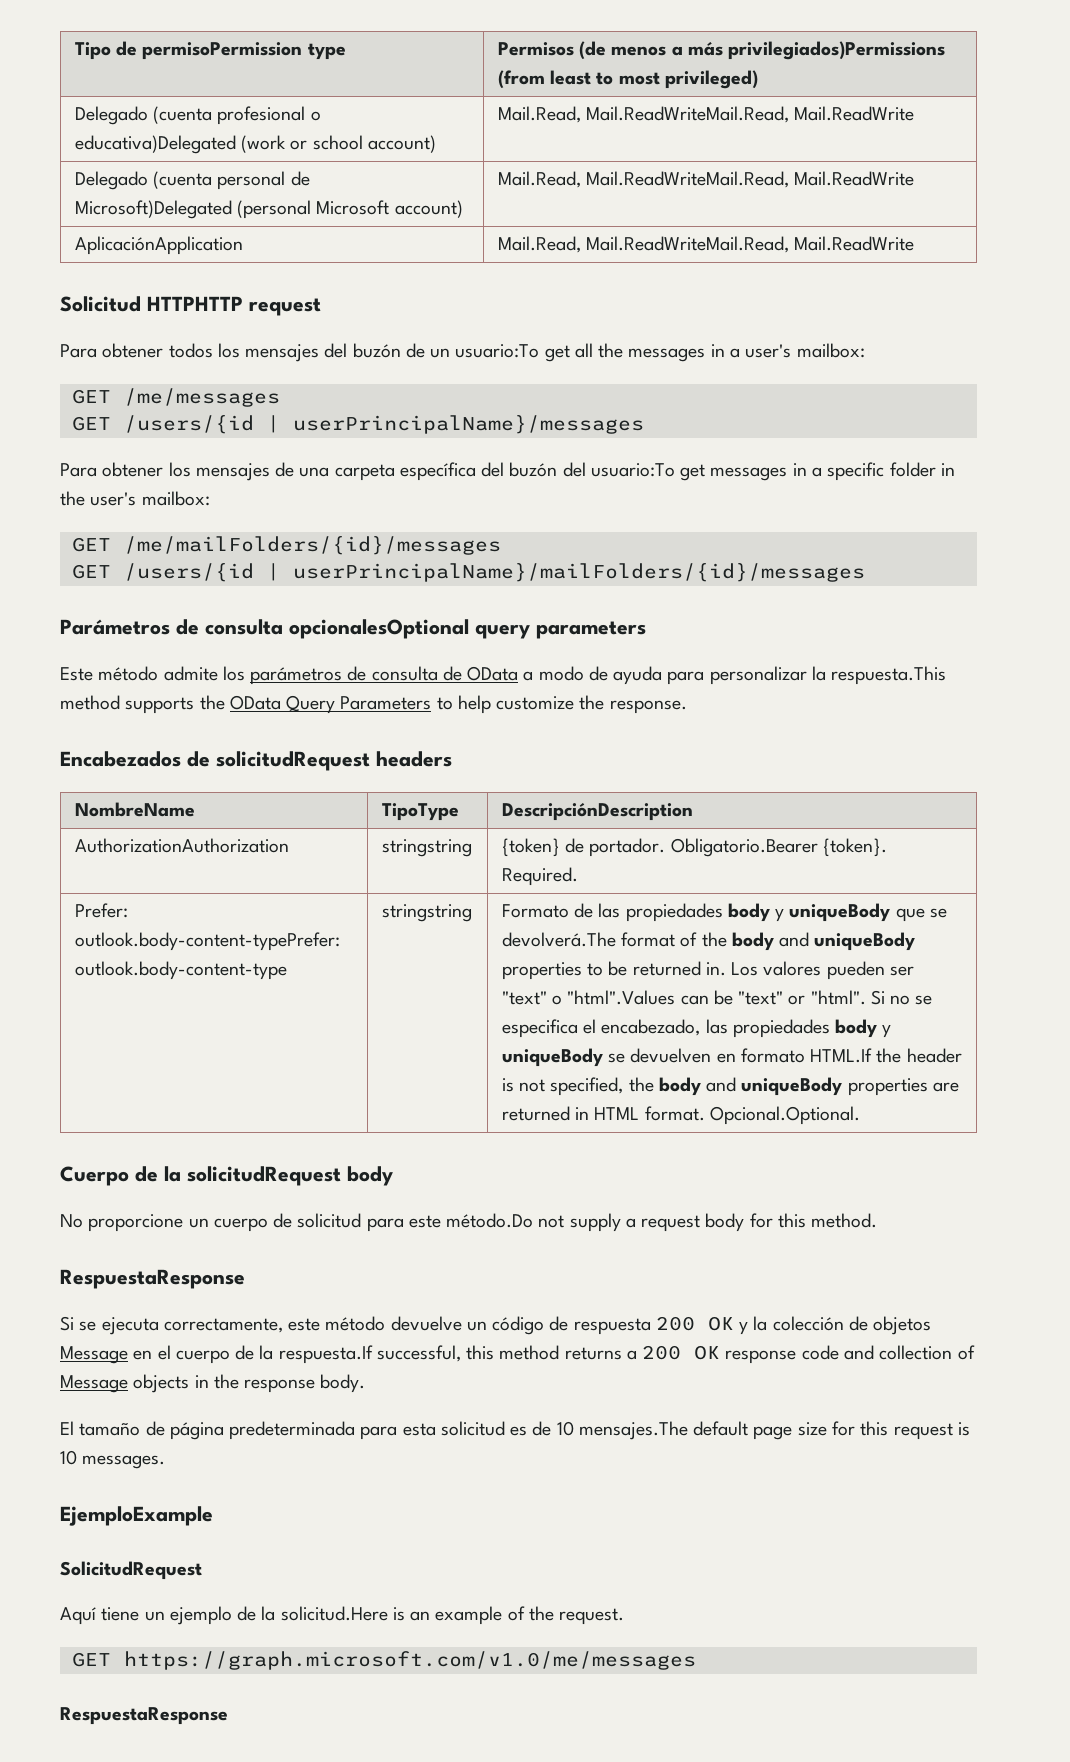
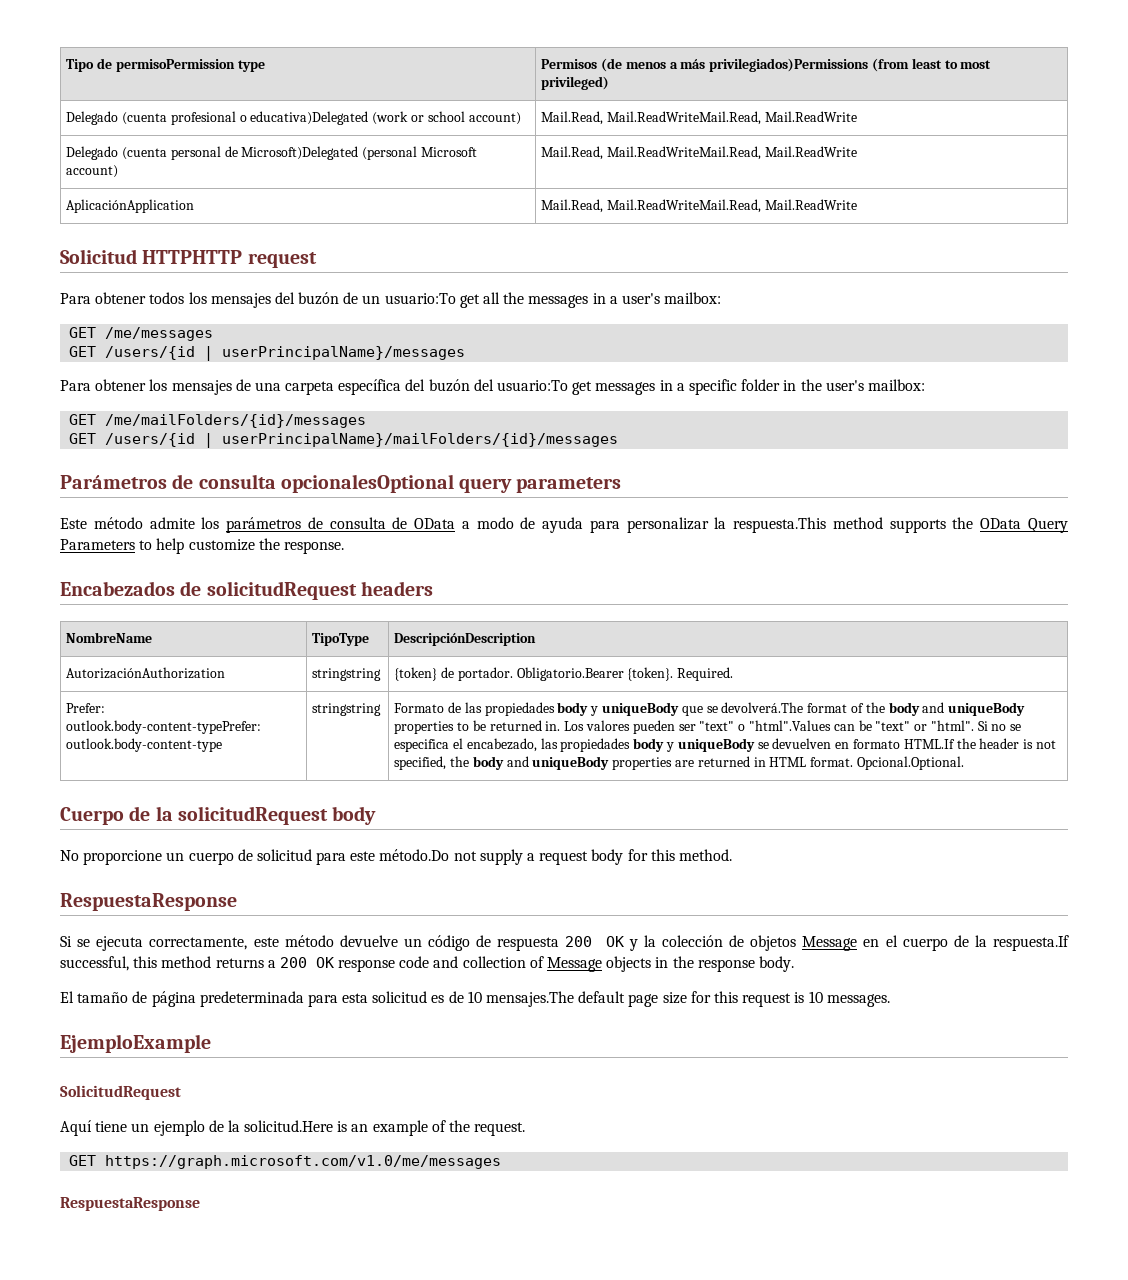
- AuthorizationAuthorization | stringstring | {token} de portador. Obligatorio.Bearer {token}. Required.
+ AutorizaciónAuthorization | stringstring | {token} de portador. Obligatorio.Bearer {token}. Required.

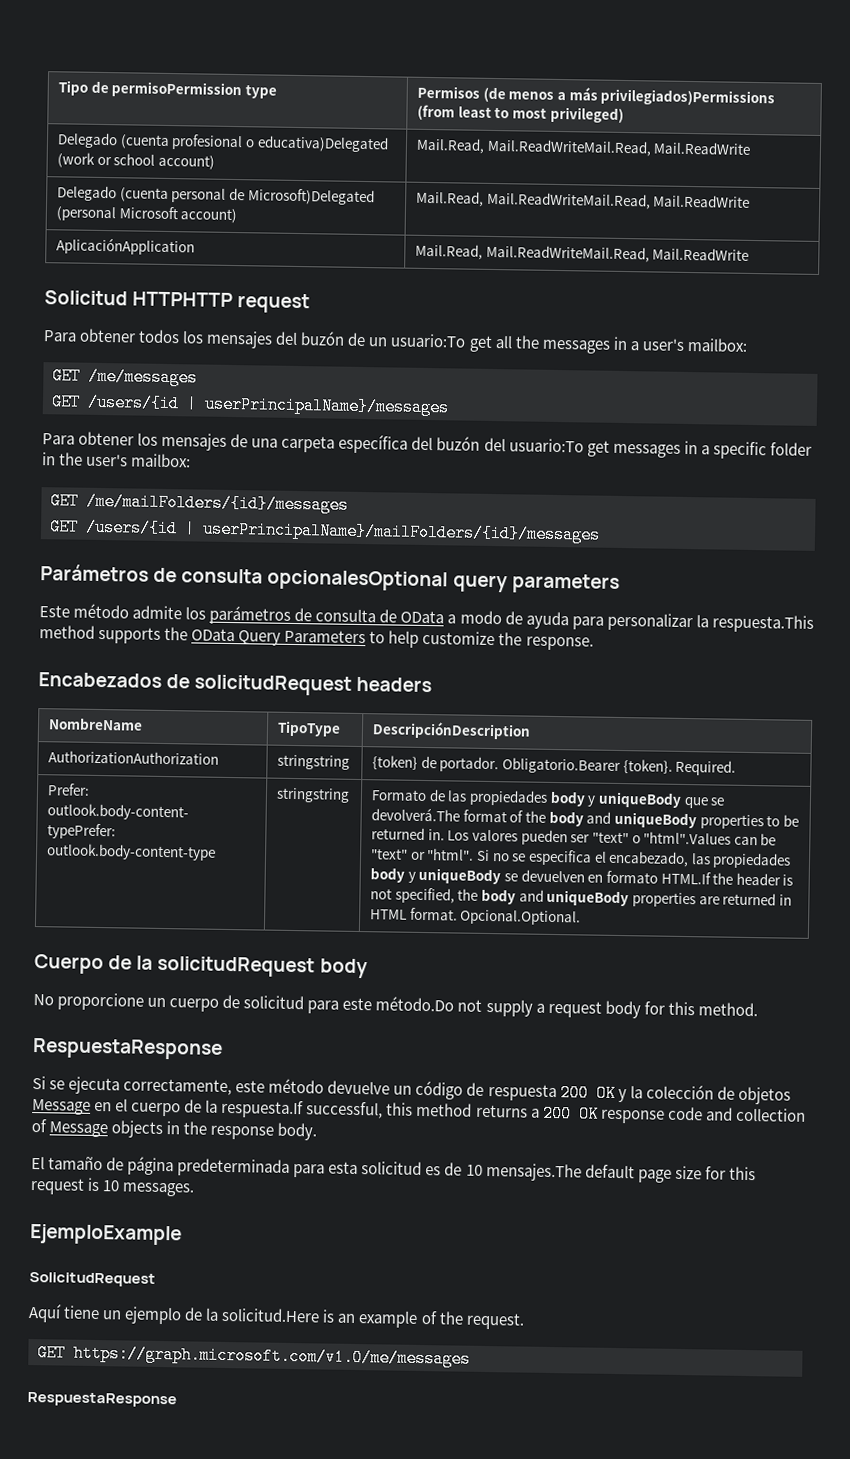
- AutorizaciónAuthorization | stringstring | {token} de portador. Obligatorio.Bearer {token}. Required.
+ AuthorizationAuthorization | stringstring | {token} de portador. Obligatorio.Bearer {token}. Required.

